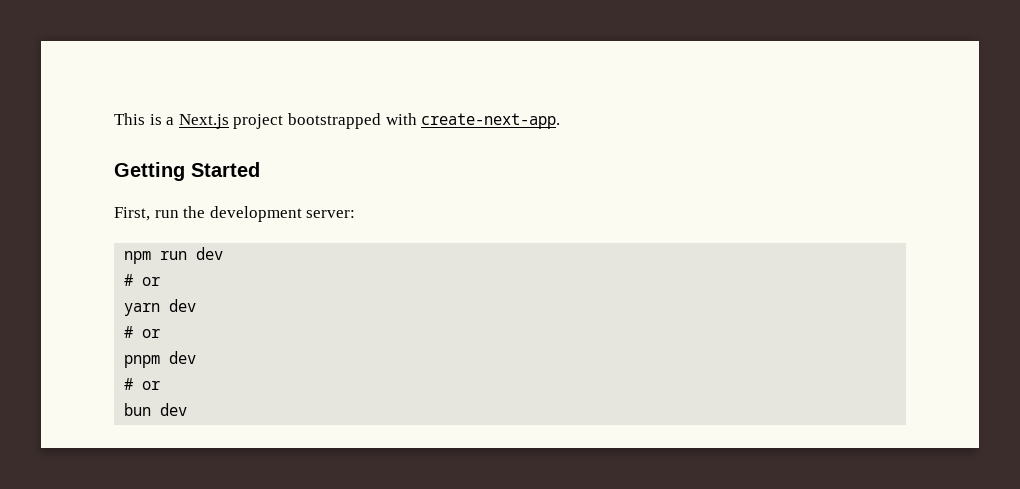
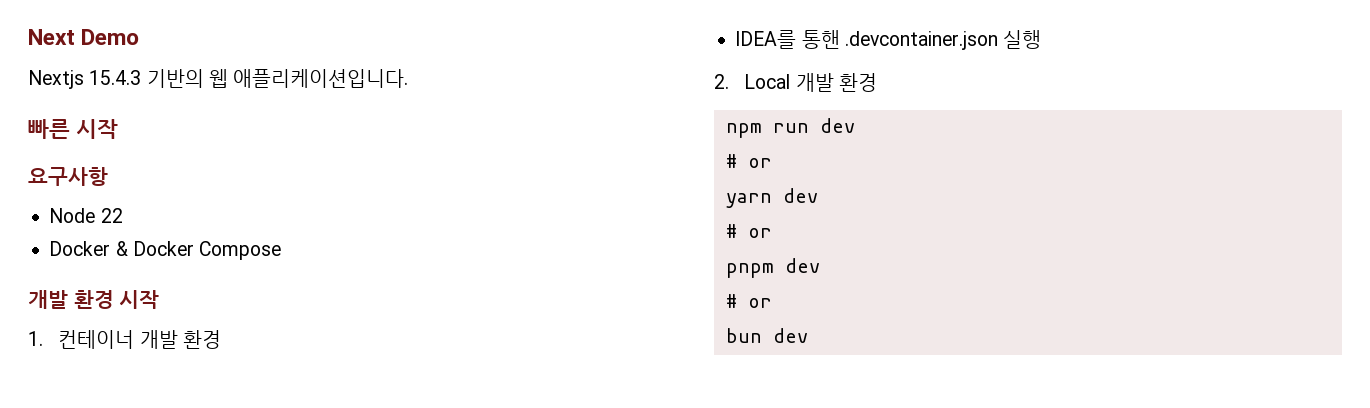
- This is a Next.js project bootstrapped with create-next-app.
- Getting Started
- First, run the development server:
+ Next Demo
+ Nextjs 15.4.3 기반의 웹 애플리케이션입니다.
+ 빠른 시작
+ 요구사항
+ Node 22
+ Docker & Docker Compose
+ 개발 환경 시작
+ 1. 컨테이너 개발 환경
+ IDEA를 통핸 .devcontainer.json 실행
+ 2. Local 개발 환경

